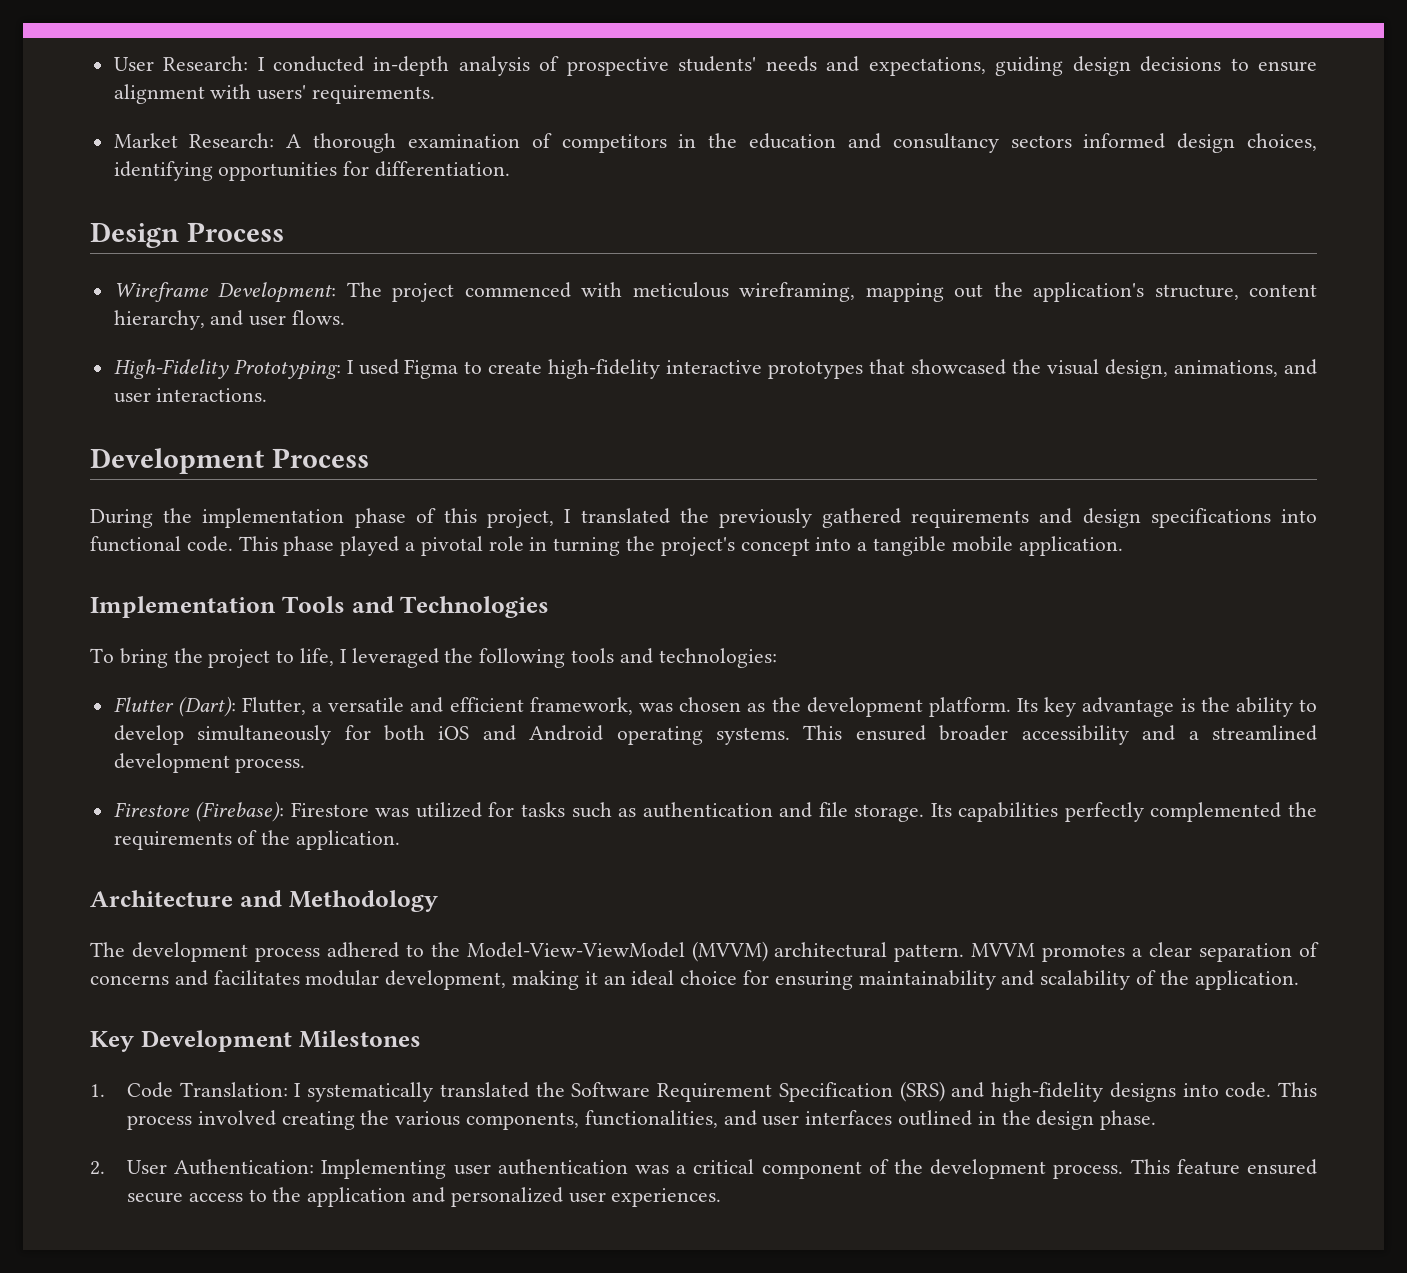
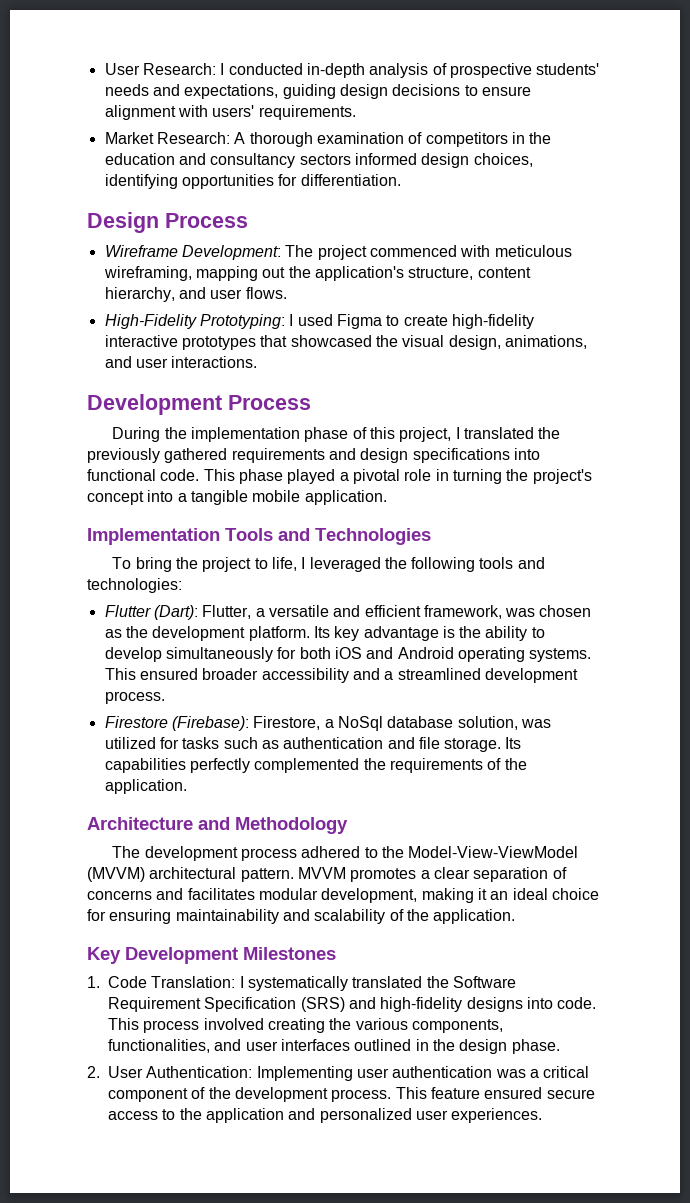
- Firestore (Firebase): Firestore was utilized for tasks such as authentication and file storage.
+ Firestore (Firebase): Firestore, a NoSql database solution, was utilized for tasks such as authentication and file storage.

